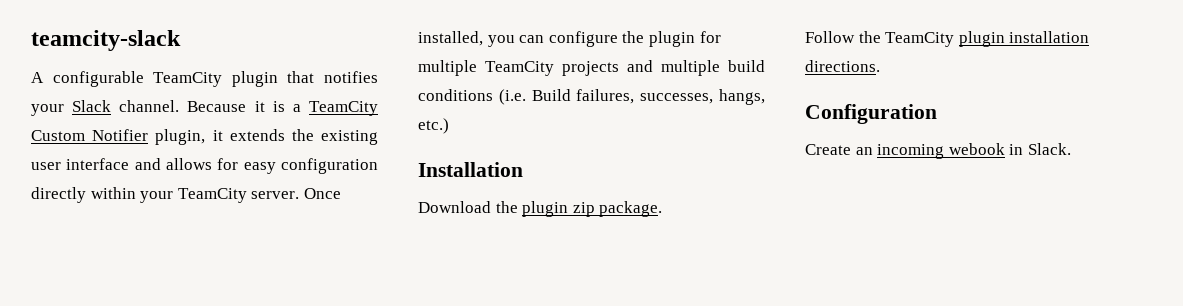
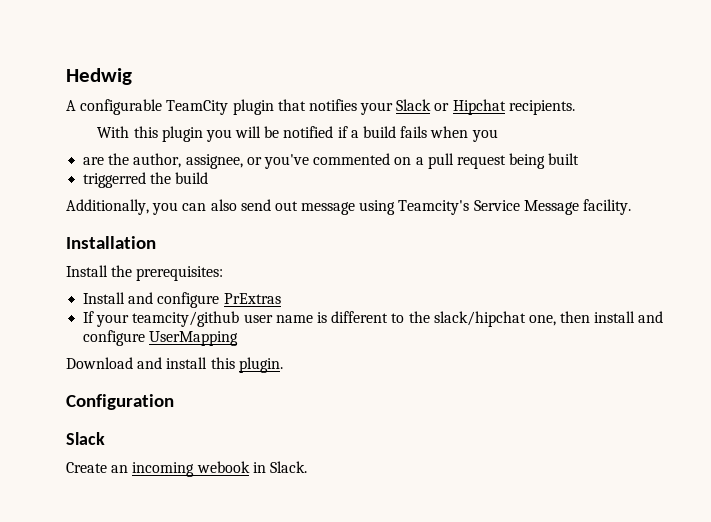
- teamcity-slack
+ Hedwig
- A configurable TeamCity plugin that notifies your Slack channel. Because it is a TeamCity Custom Notifier plugin, it extends the existing user interface and allows for easy configuration directly within your TeamCity server. Once installed, you can configure the plugin for multiple TeamCity projects and multiple build conditions (i.e. Build failures, successes, hangs, etc.)
+ A configurable TeamCity plugin that notifies your Slack or Hipchat recipients.
+ With this plugin you will be notified if a build fails when you
+ are the author, assignee, or you've commented on a pull request being built
+ triggerred the build
+ Additionally, you can also send out message using Teamcity's Service Message facility.
  Installation
- Download the plugin zip package.
- Follow the TeamCity plugin installation directions.
+ Install the prerequisites:
+ Install and configure PrExtras
+ If your teamcity/github user name is different to the slack/hipchat one, then install and configure UserMapping
+ Download and install this plugin.
  Configuration
+ Slack

